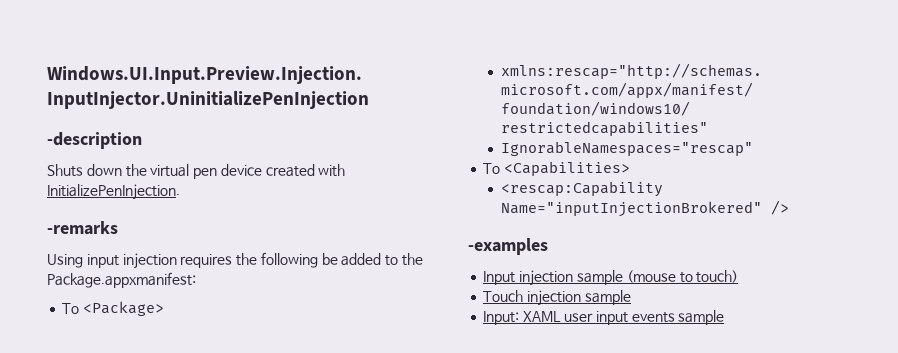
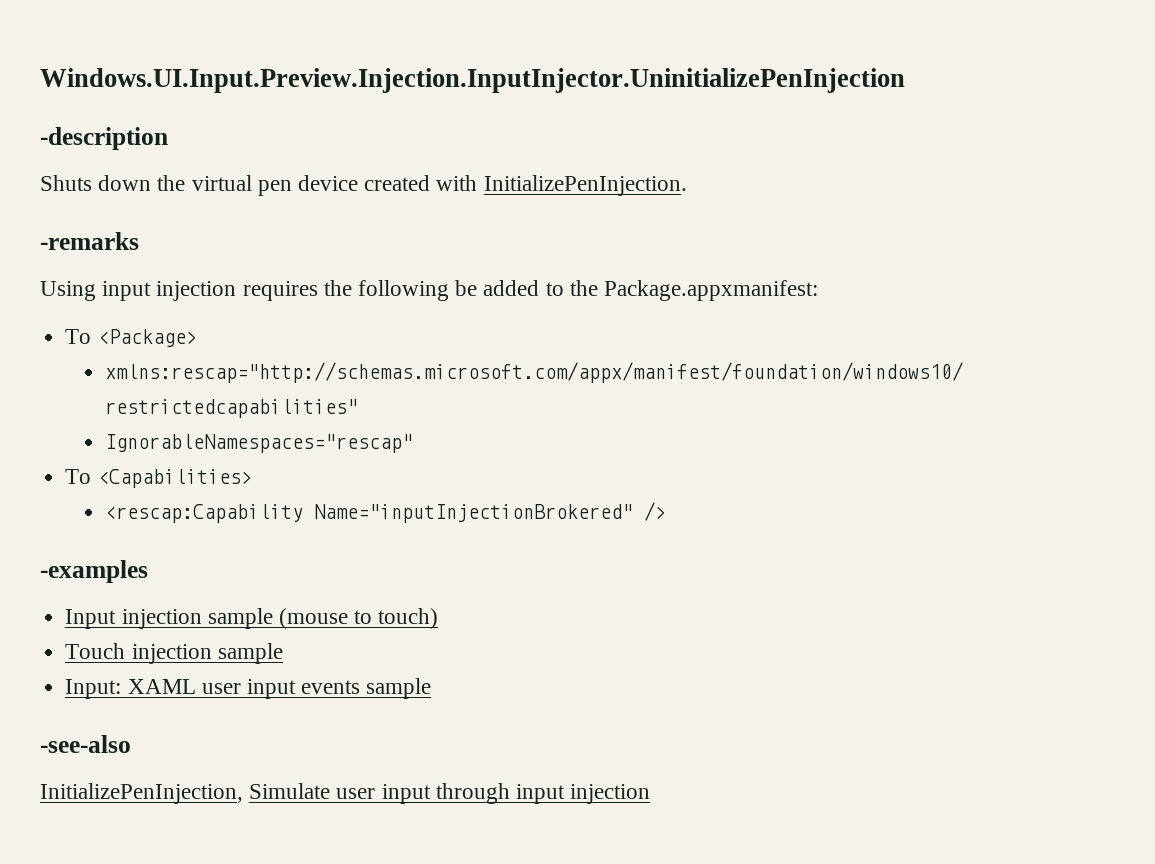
+ -see-also
+ InitializePenInjection, Simulate user input through input injection

